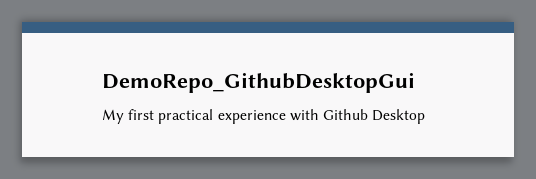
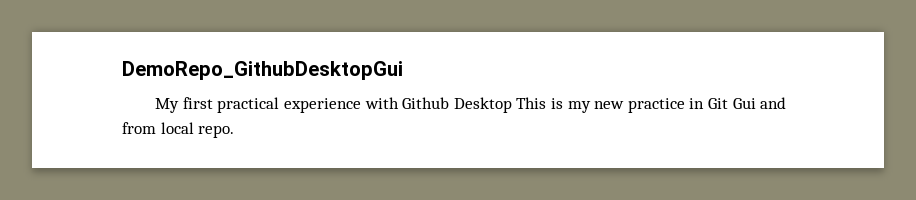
- My first practical experience with Github Desktop
+ My first practical experience with Github Desktop This is my new practice in Git Gui and from local repo.

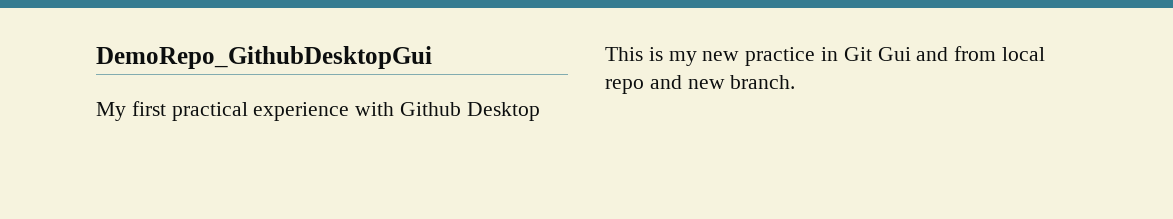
- My first practical experience with Github Desktop This is my new practice in Git Gui and from local repo.
+ My first practical experience with Github Desktop This is my new practice in Git Gui and from local repo and new branch.

